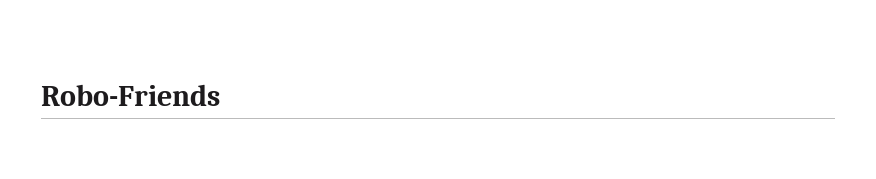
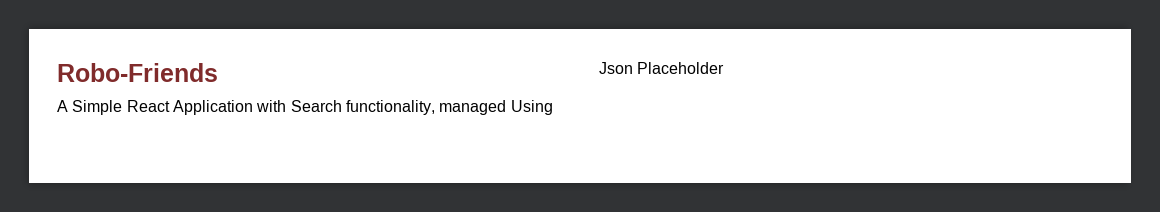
+ A Simple React Application with Search functionality, managed Using Json Placeholder

